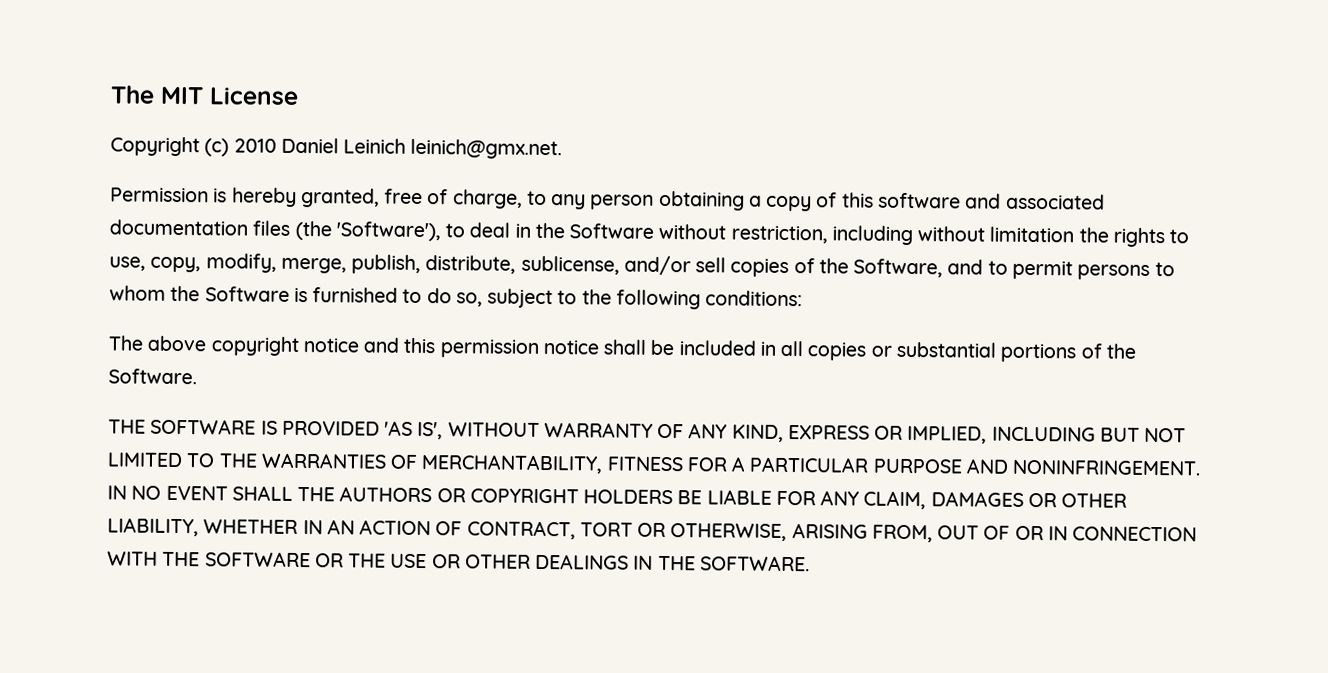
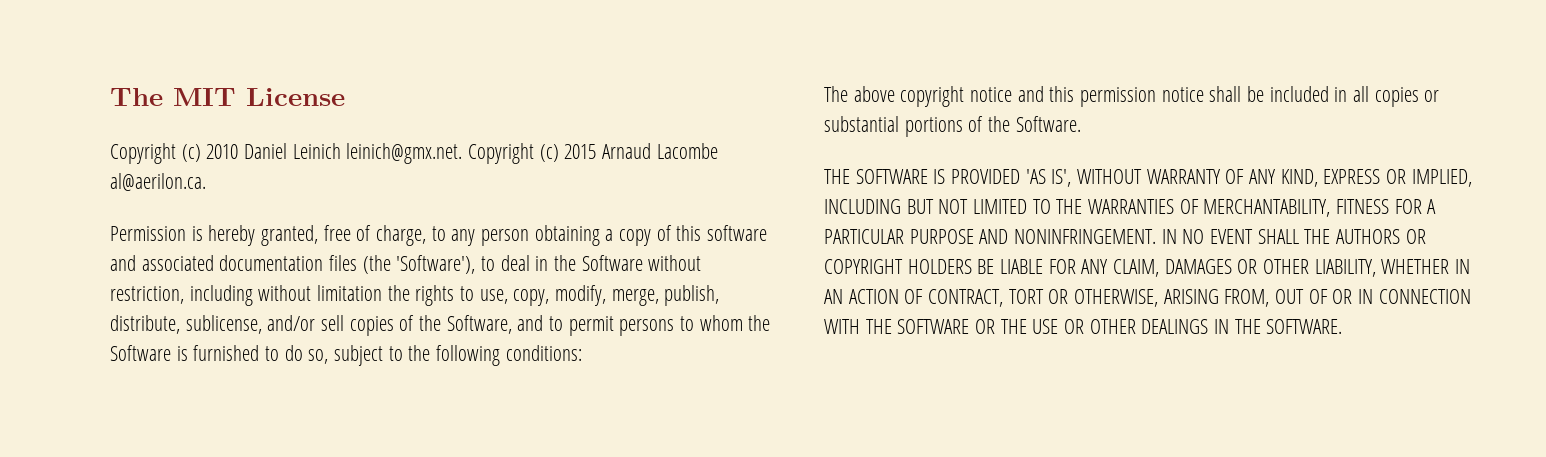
- Copyright (c) 2010 Daniel Leinich leinich@gmx.net.
+ Copyright (c) 2010 Daniel Leinich leinich@gmx.net. Copyright (c) 2015 Arnaud Lacombe al@aerilon.ca.

